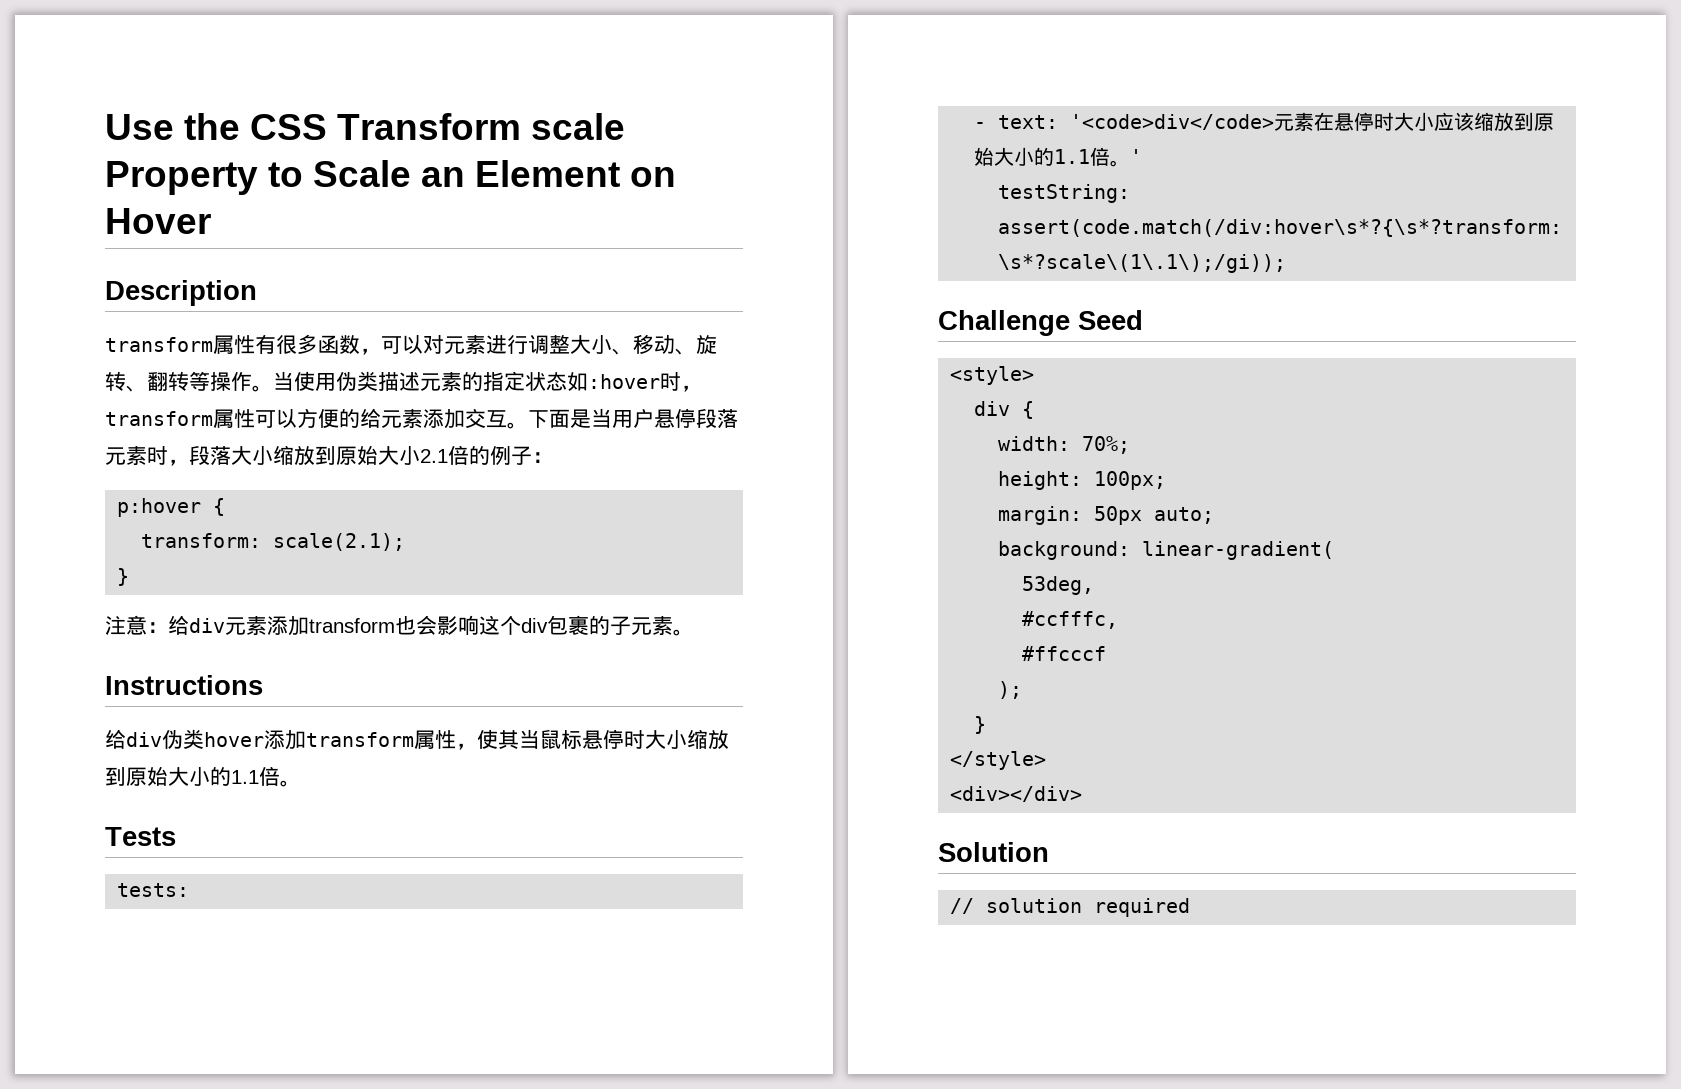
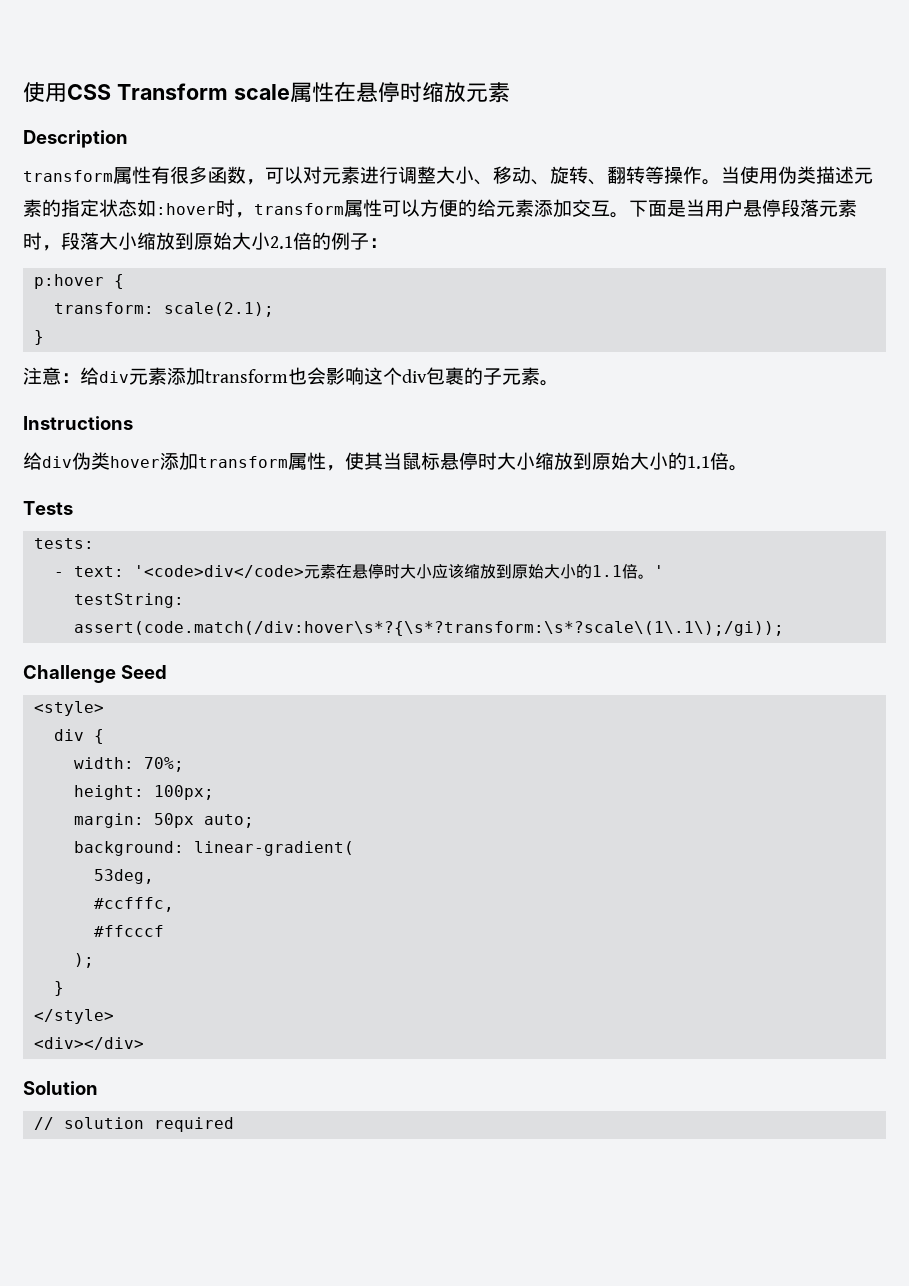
- Use the CSS Transform scale Property to Scale an Element on Hover
+ 使用CSS Transform scale属性在悬停时缩放元素

